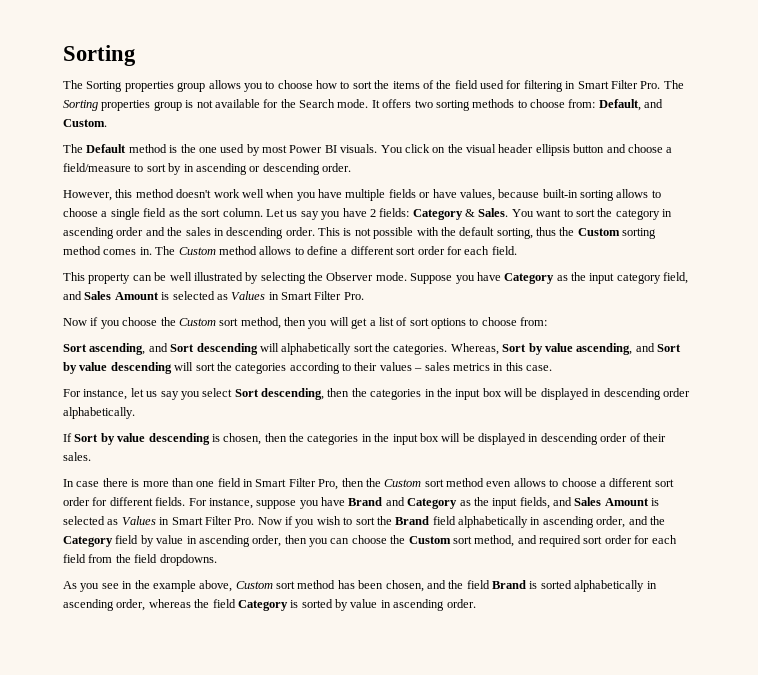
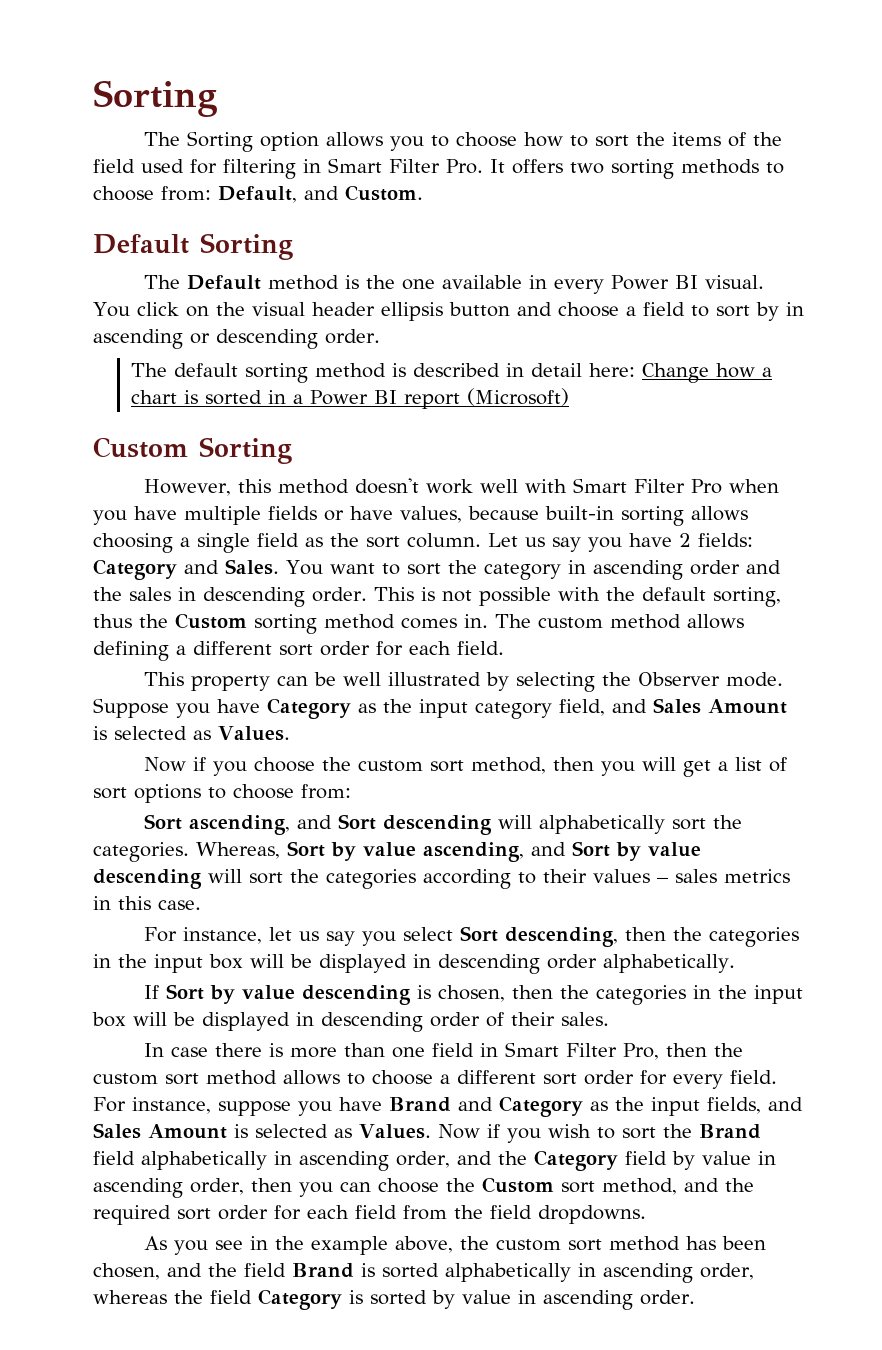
- The Sorting properties group allows you to choose how to sort the items of the field used for filtering in Smart Filter Pro. The Sorting properties group is not available for the Search mode. It offers two sorting methods to choose from: Default, and Custom.
+ The Sorting option allows you to choose how to sort the items of the field used for filtering in Smart Filter Pro. It offers two sorting methods to choose from: Default, and Custom.
+ Default Sorting
- The Default method is the one used by most Power BI visuals.
+ The Default method is the one available in every Power BI visual.
- You click on the visual header ellipsis button and choose a field/measure to sort by in ascending or descending order.
+ You click on the visual header ellipsis button and choose a field to sort by in ascending or descending order.
+ The default sorting method is described in detail here: Change how a chart is sorted in a Power BI report (Microsoft)
+ Custom Sorting
- However, this method doesn't work well when you have multiple fields or have values, because built-in sorting allows to choose a single field as the sort column.
+ However, this method doesn't work well with Smart Filter Pro when you have multiple fields or have values, because built-in sorting allows choosing a single field as the sort column.
- Let us say you have 2 fields: Category & Sales.
+ Let us say you have 2 fields: Category and Sales.
- The Custom method allows to define a different sort order for each field.
+ The custom method allows defining a different sort order for each field.
- Suppose you have Category as the input category field, and Sales Amount is selected as Values in Smart Filter Pro.
+ Suppose you have Category as the input category field, and Sales Amount is selected as Values.
- Now if you choose the Custom sort method, then you will get a list of sort options to choose from:
+ Now if you choose the custom sort method, then you will get a list of sort options to choose from:
- In case there is more than one field in Smart Filter Pro, then the Custom sort method even allows to choose a different sort order for different fields.
+ In case there is more than one field in Smart Filter Pro, then the custom sort method allows to choose a different sort order for every field.
- For instance, suppose you have Brand and Category as the input fields, and Sales Amount is selected as Values in Smart Filter Pro. Now if you wish to sort the Brand field alphabetically in ascending order, and the Category field by value in ascending order, then you can choose the Custom sort method, and required sort order for each field from the field dropdowns.
+ For instance, suppose you have Brand and Category as the input fields, and Sales Amount is selected as Values. Now if you wish to sort the Brand field alphabetically in ascending order, and the Category field by value in ascending order, then you can choose the Custom sort method, and the required sort order for each field from the field dropdowns.
- As you see in the example above, Custom sort method has been chosen, and the field Brand is sorted alphabetically in ascending order, whereas the field Category is sorted by value in ascending order.
+ As you see in the example above, the custom sort method has been chosen, and the field Brand is sorted alphabetically in ascending order, whereas the field Category is sorted by value in ascending order.

